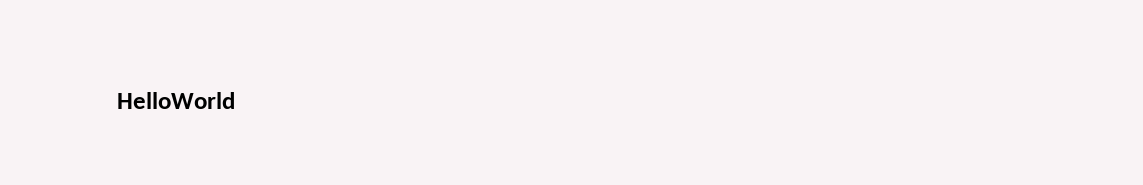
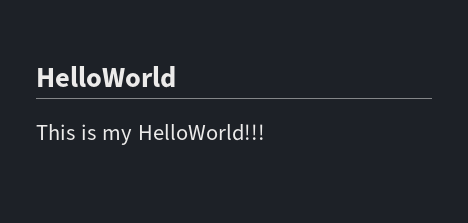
+ This is my HelloWorld!!!

